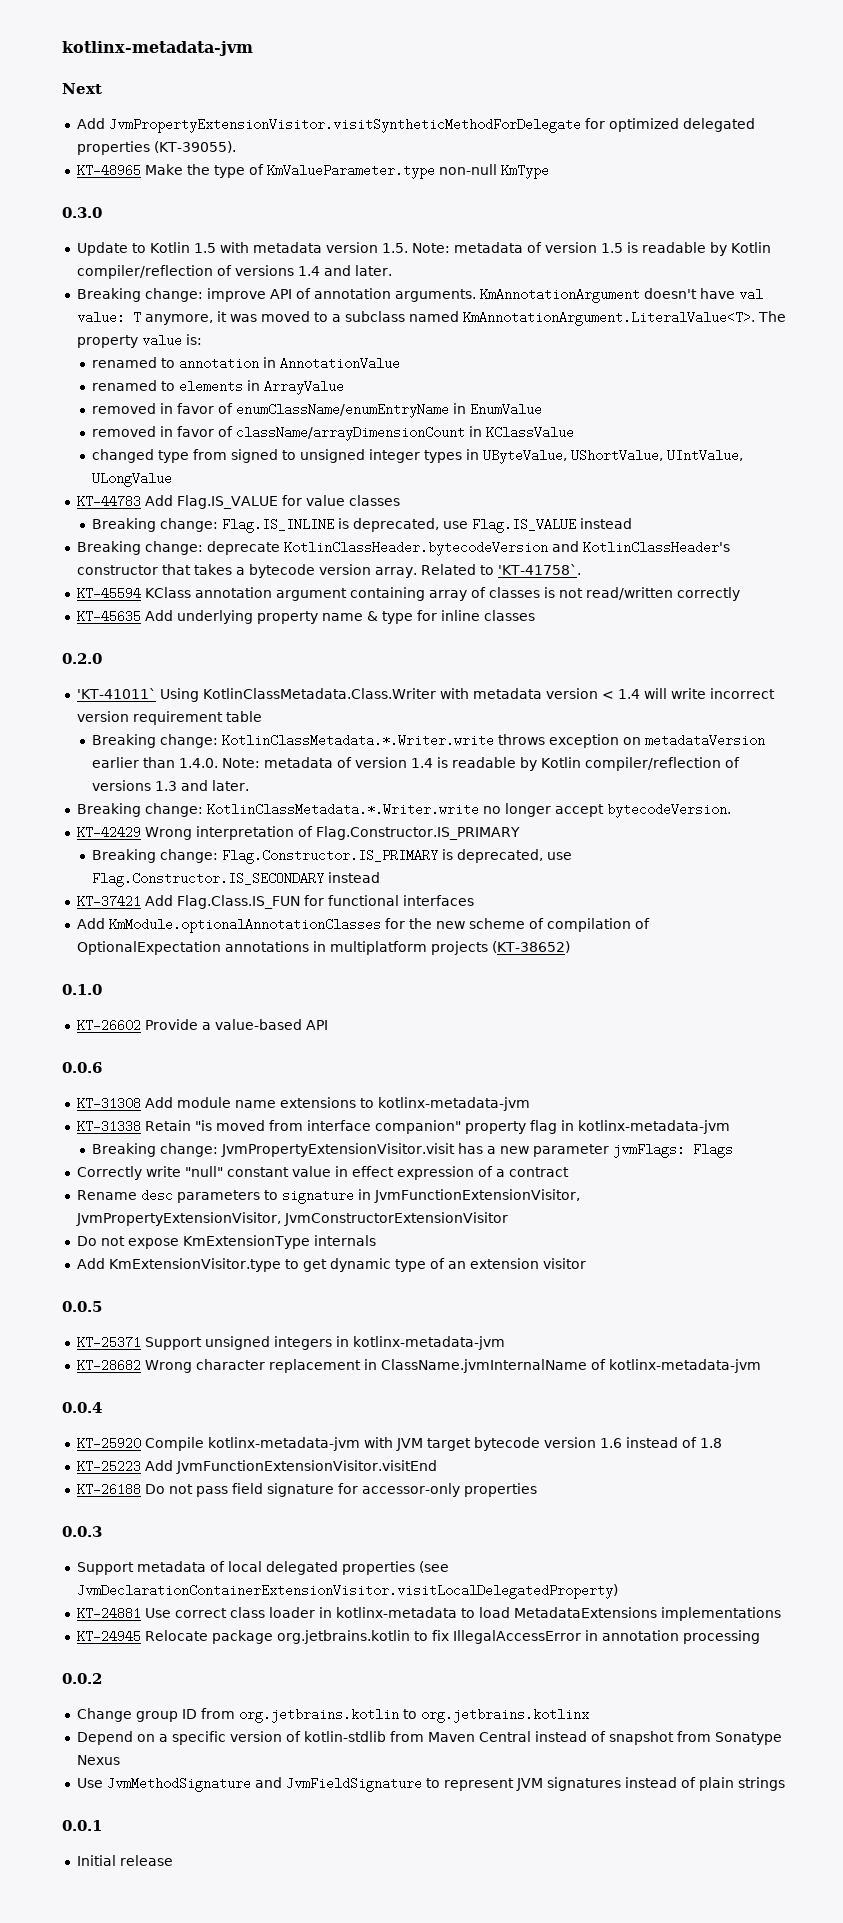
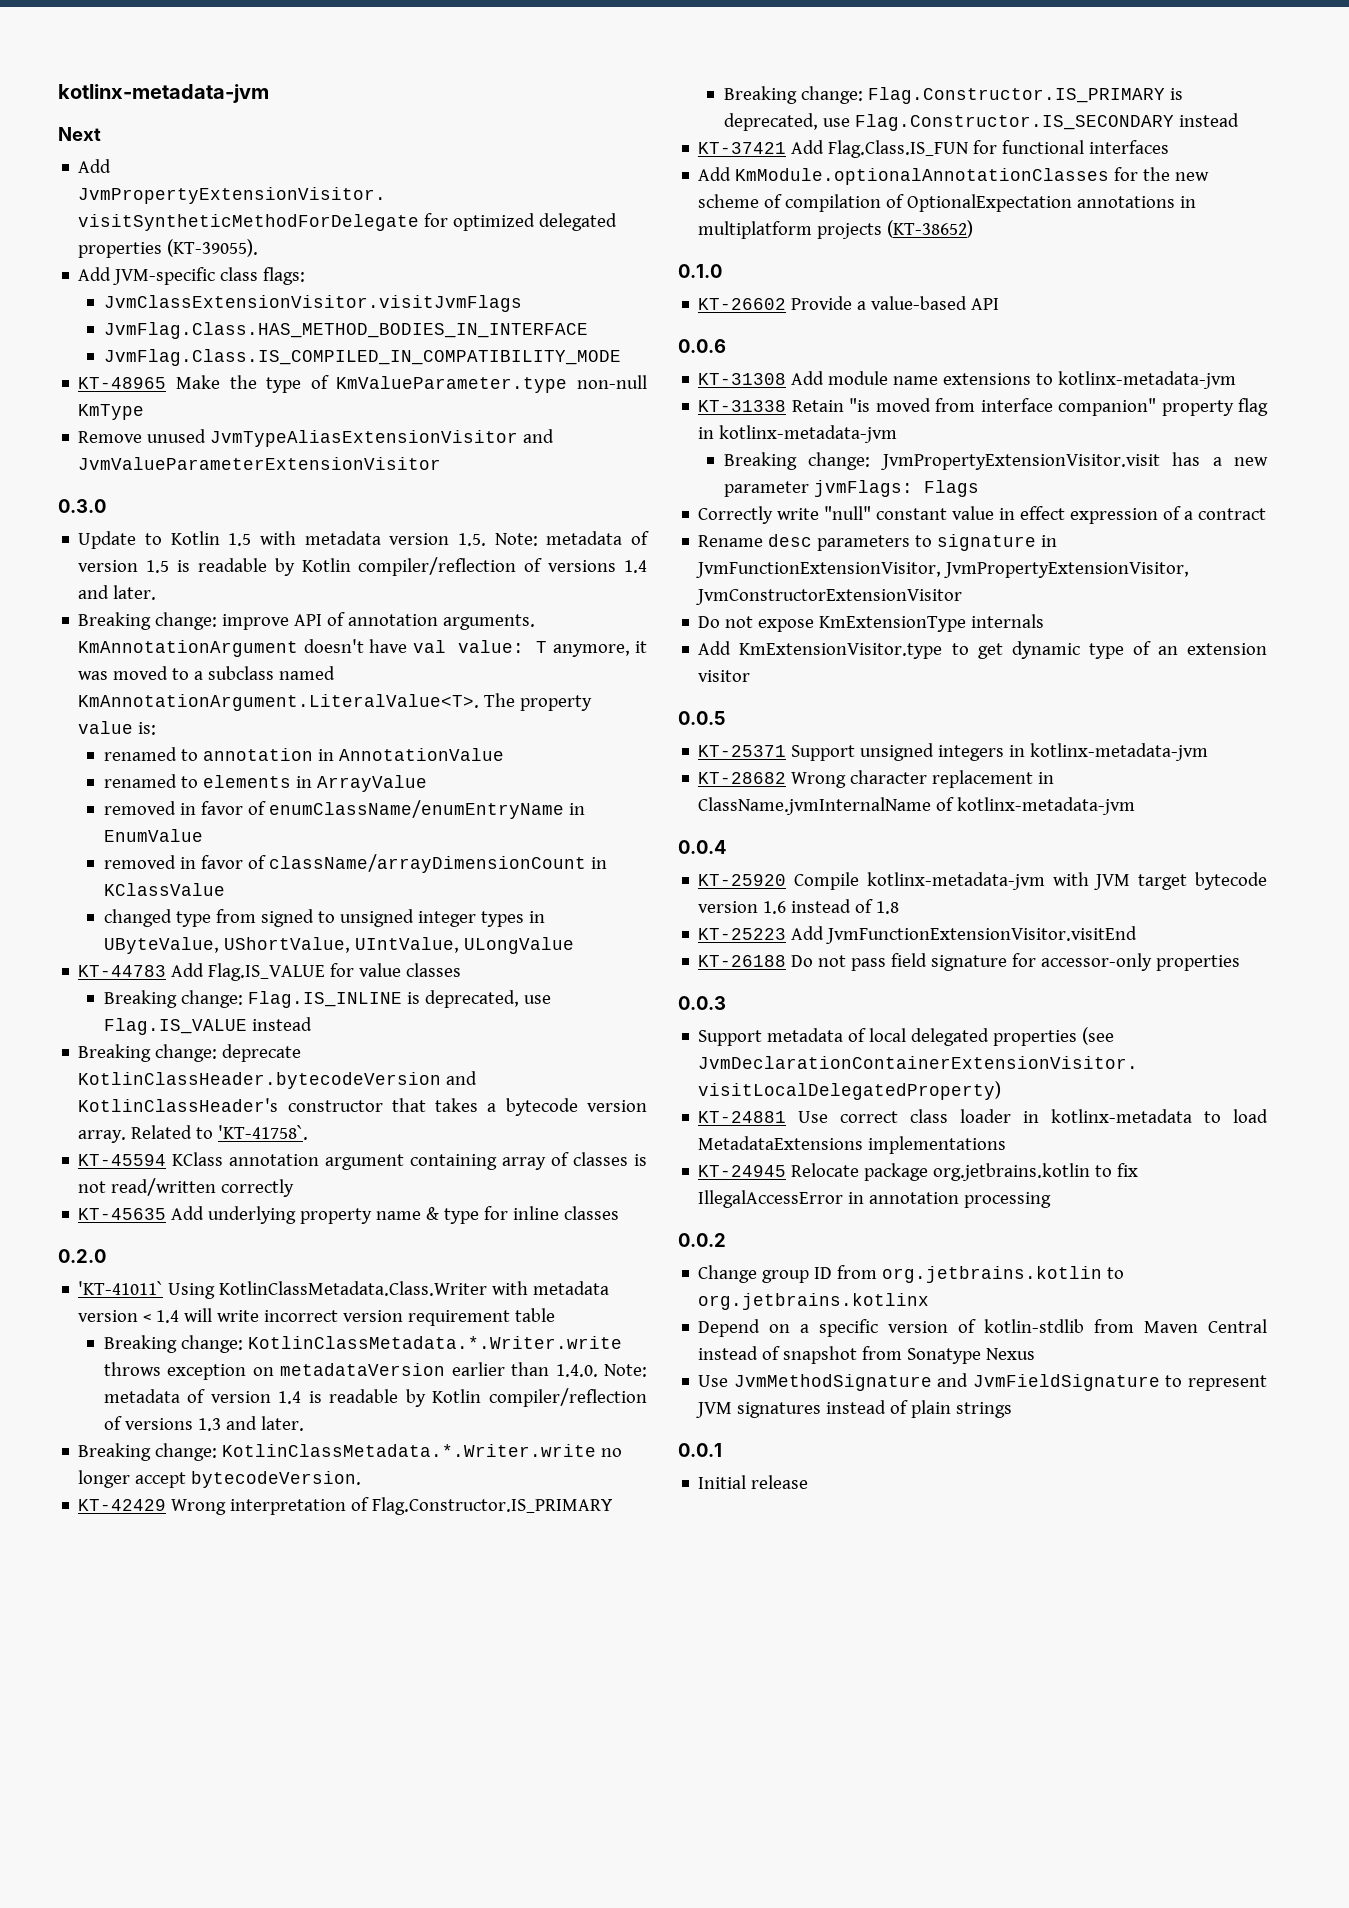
+ Add JVM-specific class flags:
+ JvmClassExtensionVisitor.visitJvmFlags
+ JvmFlag.Class.HAS_METHOD_BODIES_IN_INTERFACE
+ JvmFlag.Class.IS_COMPILED_IN_COMPATIBILITY_MODE
+ Remove unused JvmTypeAliasExtensionVisitor and JvmValueParameterExtensionVisitor

